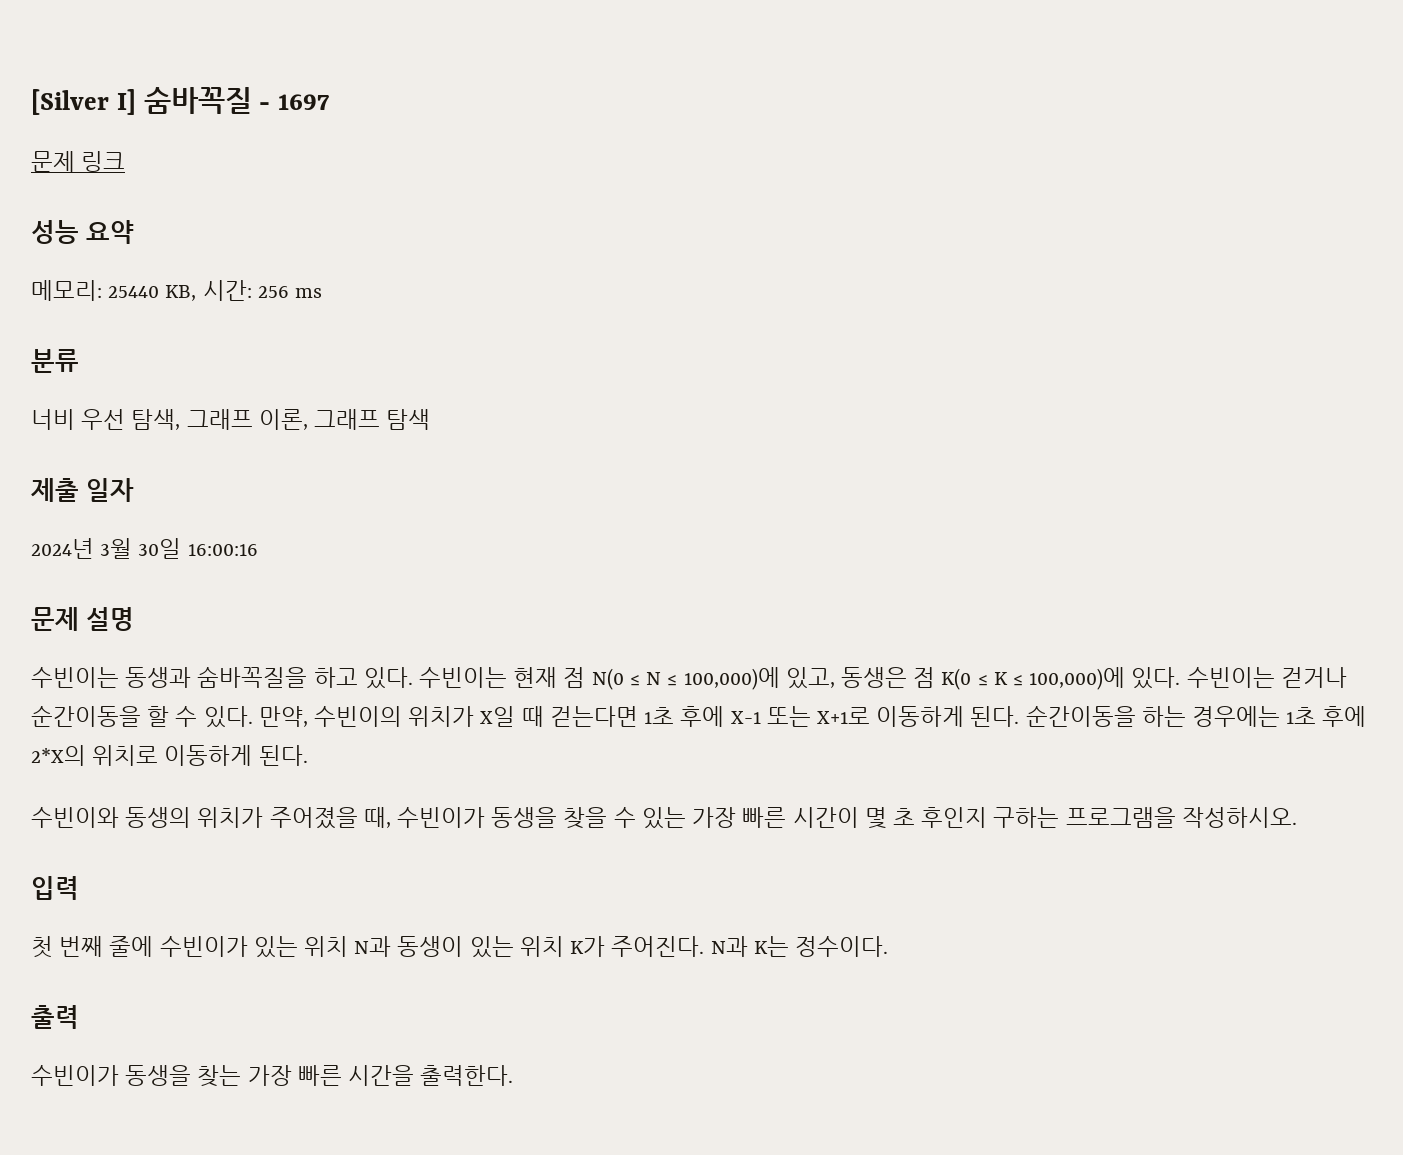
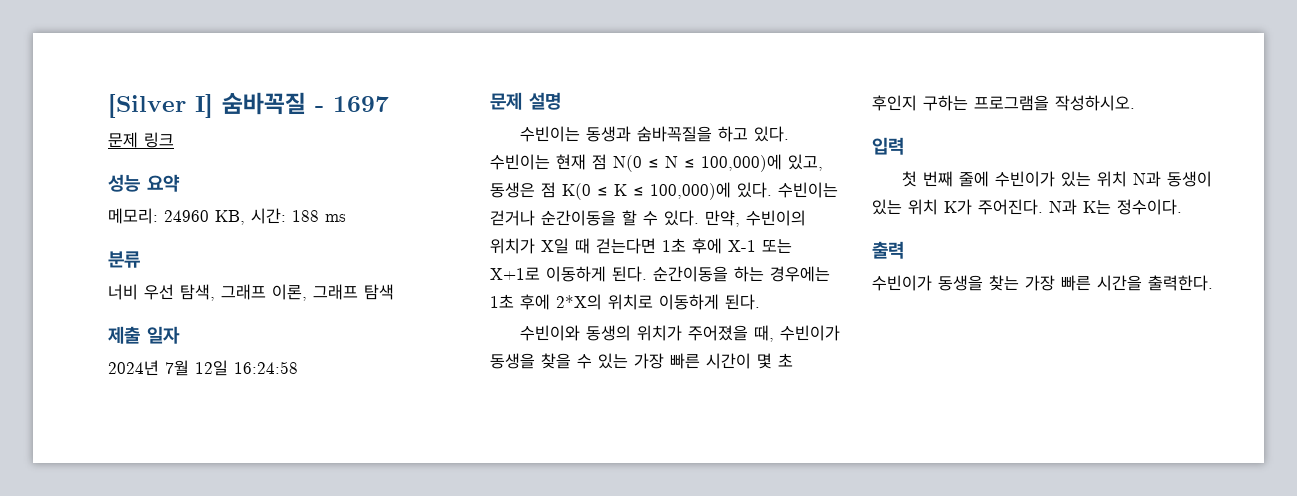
- 메모리: 25440 KB, 시간: 256 ms
+ 메모리: 24960 KB, 시간: 188 ms
- 2024년 3월 30일 16:00:16
+ 2024년 7월 12일 16:24:58

